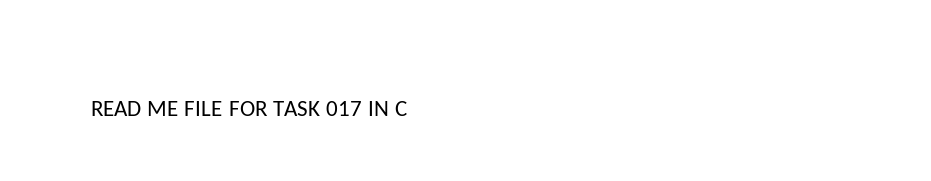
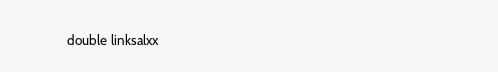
- READ ME FILE FOR TASK 017 IN C
+ double linksalxx

